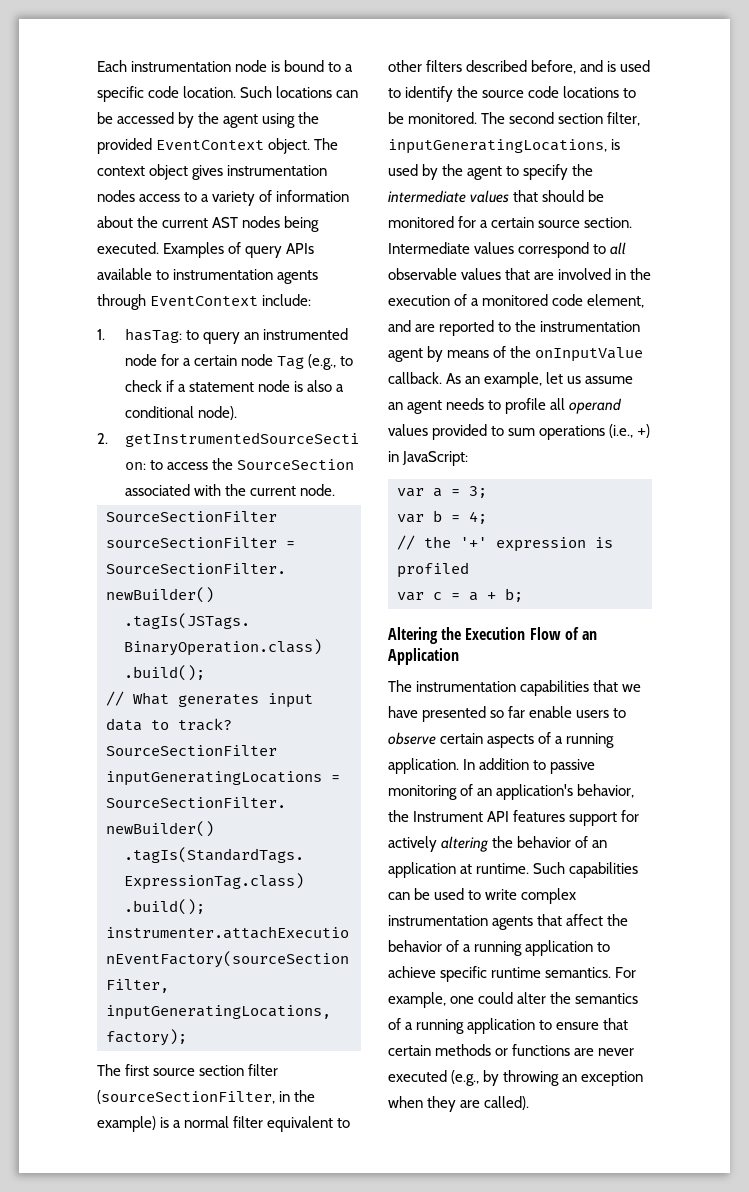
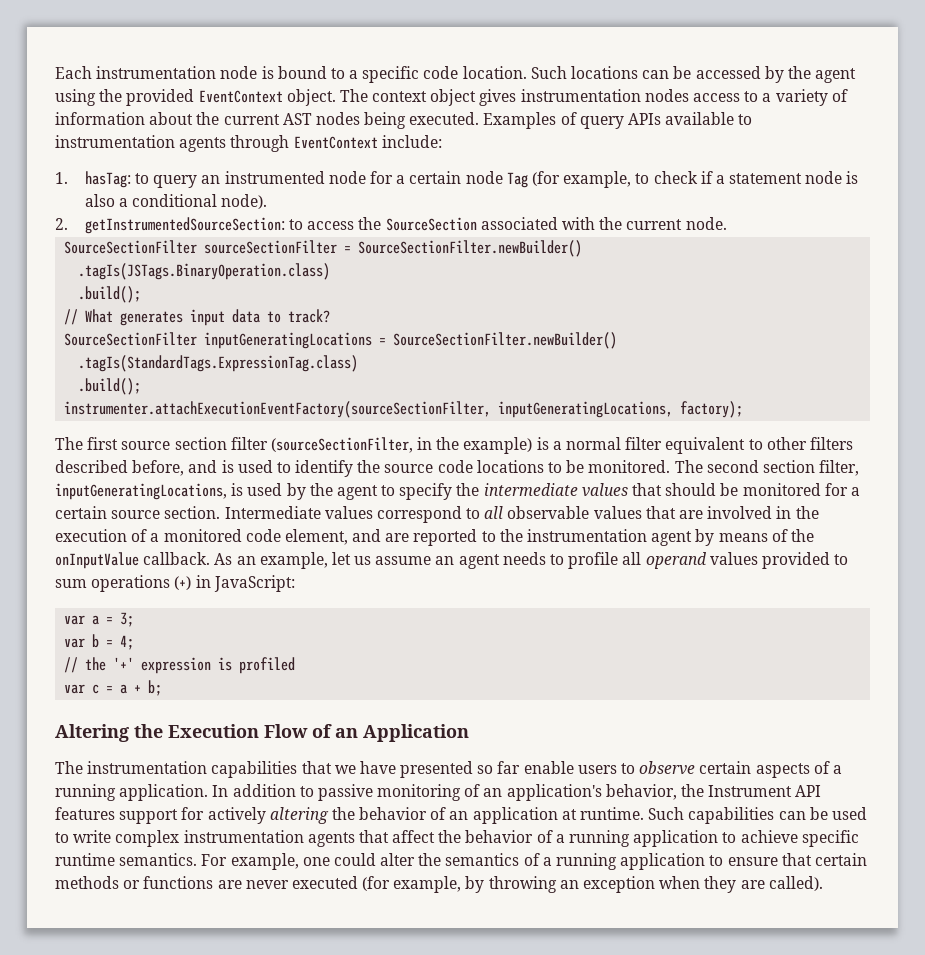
- 1. hasTag: to query an instrumented node for a certain node Tag (e.g., to check if a statement node is also a conditional node).
+ 1. hasTag: to query an instrumented node for a certain node Tag (for example, to check if a statement node is also a conditional node).
- As an example, let us assume an agent needs to profile all operand values provided to sum operations (i.e., +) in JavaScript:
+ As an example, let us assume an agent needs to profile all operand values provided to sum operations (+) in JavaScript:
- For example, one could alter the semantics of a running application to ensure that certain methods or functions are never executed (e.g., by throwing an exception when they are called).
+ For example, one could alter the semantics of a running application to ensure that certain methods or functions are never executed (for example, by throwing an exception when they are called).

